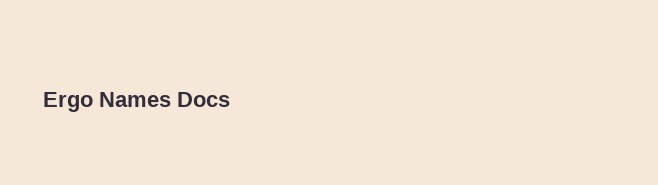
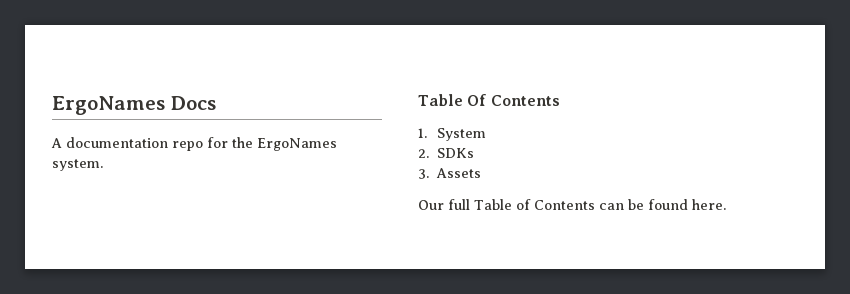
- Ergo Names Docs
+ ErgoNames Docs
+ A documentation repo for the ErgoNames system.
+ Table Of Contents
+ 1. System
+ 2. SDKs
+ 3. Assets
+ Our full Table of Contents can be found here.

